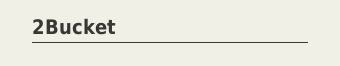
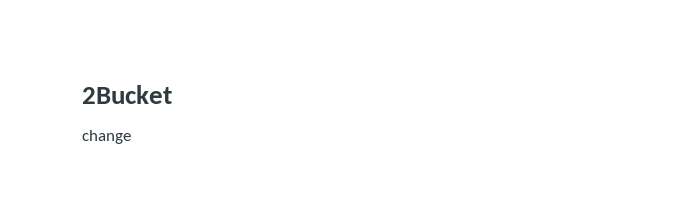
+ change

